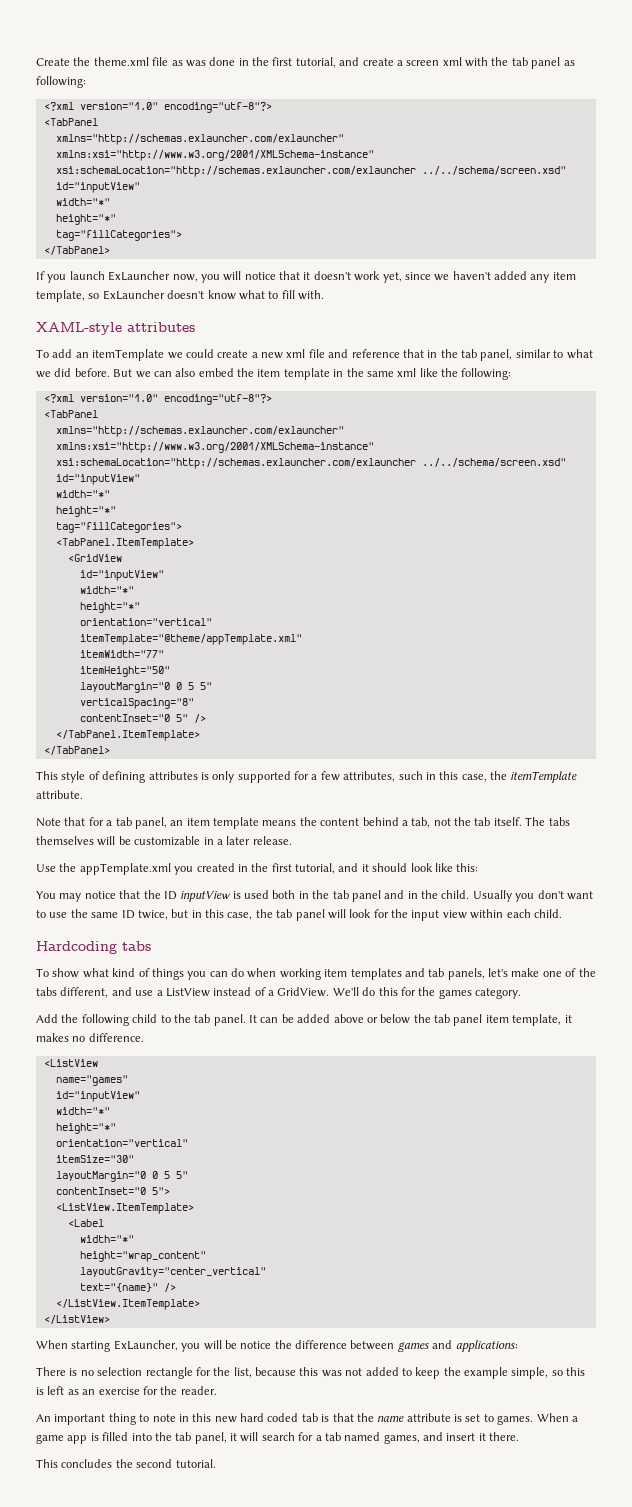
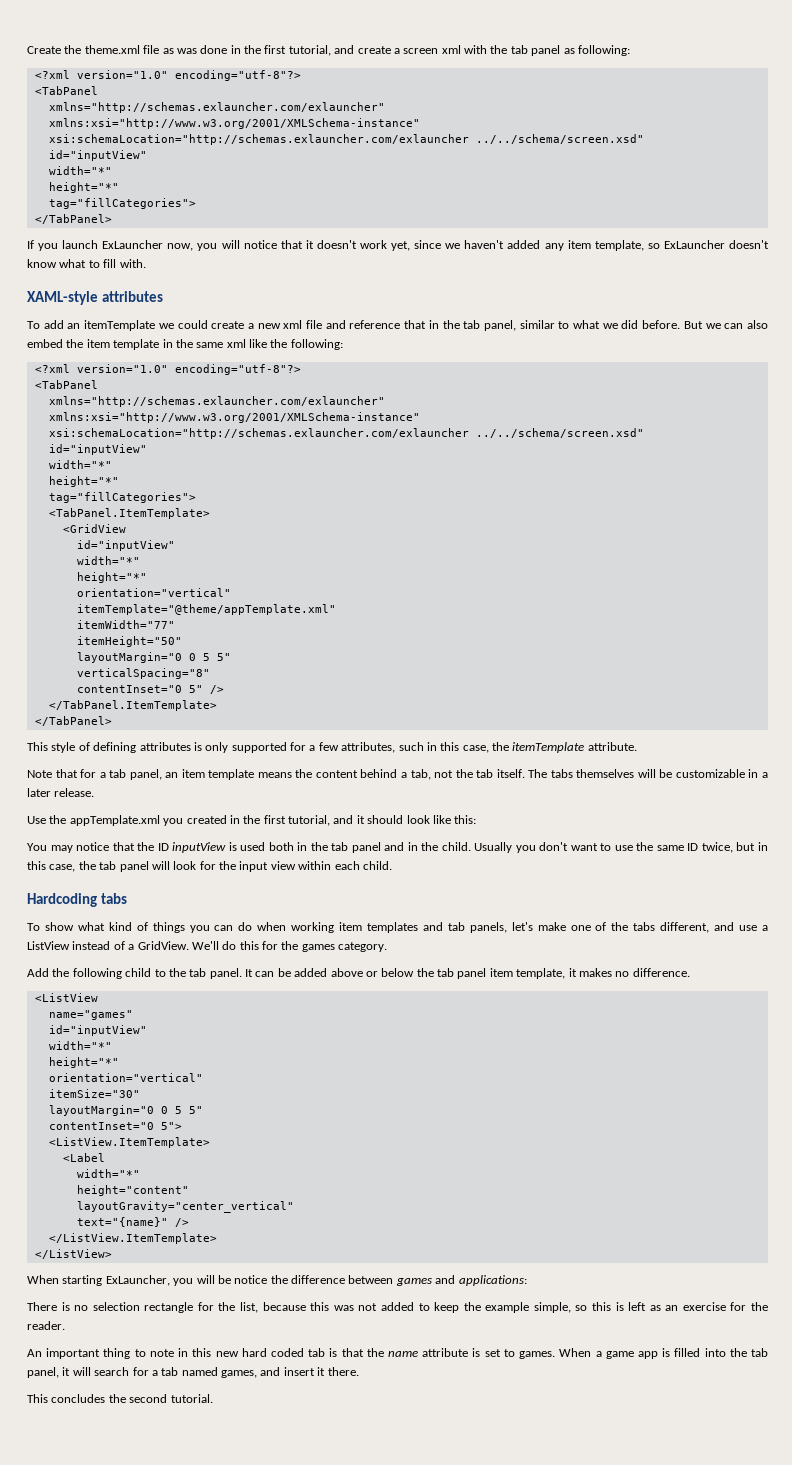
- height="wrap_content"
+ height="content"

